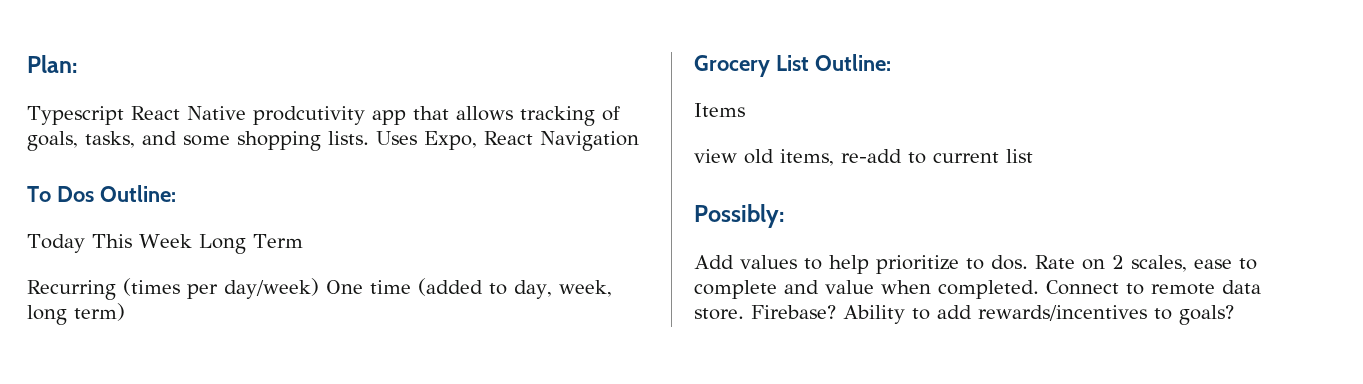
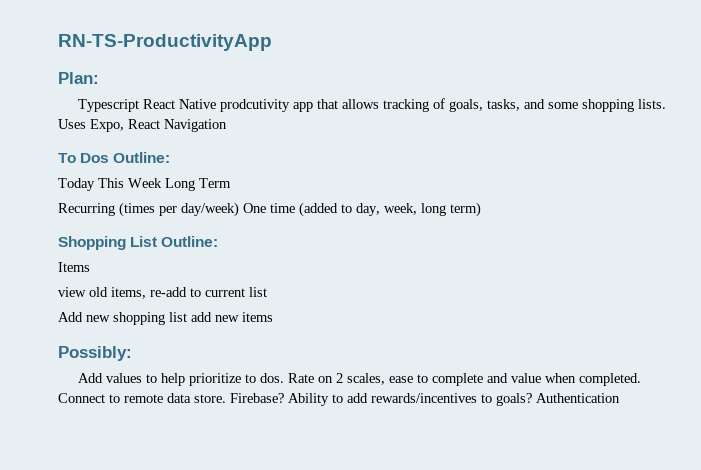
+ RN-TS-ProductivityApp
- Grocery List Outline:
+ Shopping List Outline:
+ Add new shopping list add new items
+ Authentication

